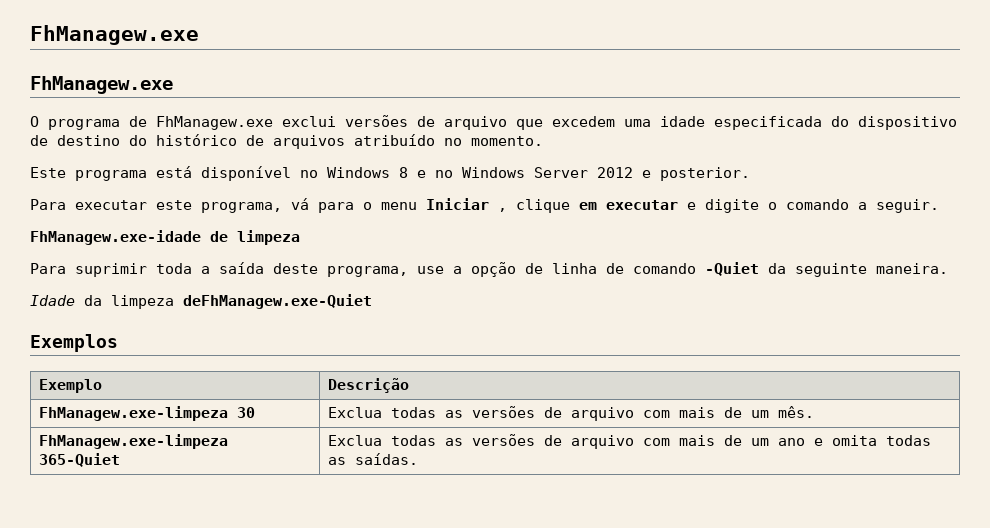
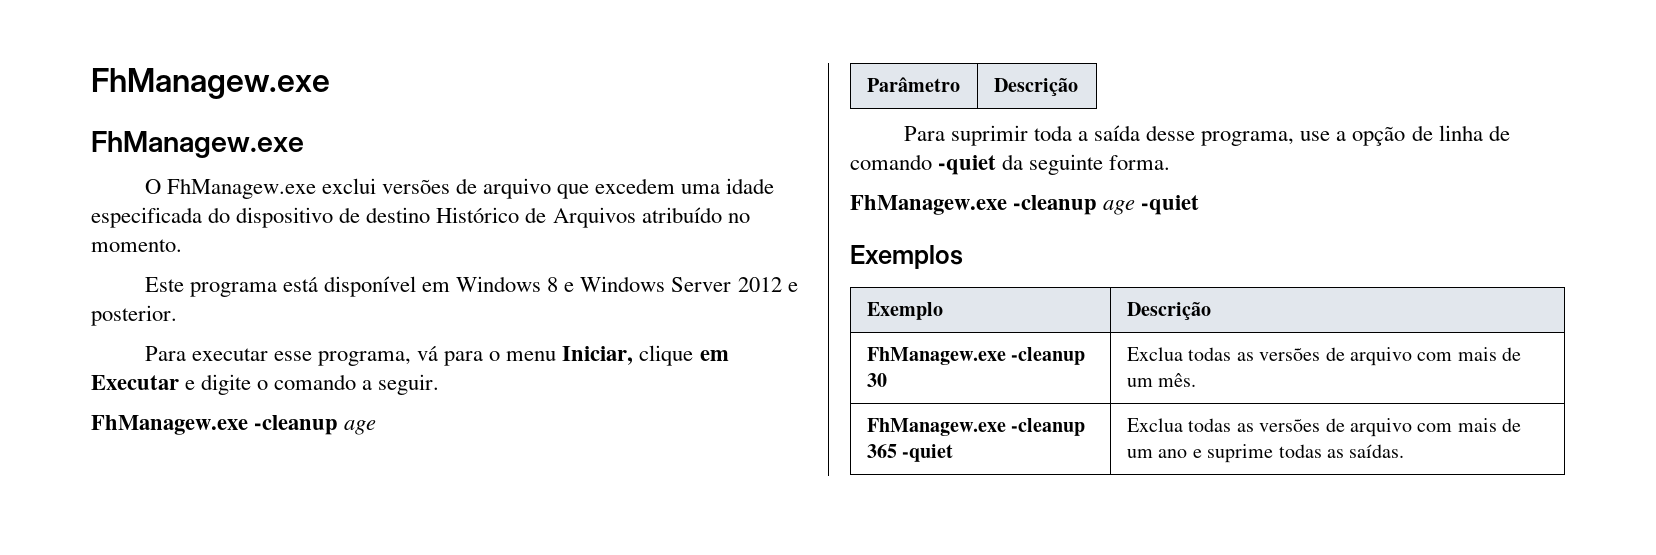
- O programa de FhManagew.exe exclui versões de arquivo que excedem uma idade especificada do dispositivo de destino do histórico de arquivos atribuído no momento.
+ O FhManagew.exe exclui versões de arquivo que excedem uma idade especificada do dispositivo de destino Histórico de Arquivos atribuído no momento.
- Este programa está disponível no Windows 8 e no Windows Server 2012 e posterior.
+ Este programa está disponível em Windows 8 e Windows Server 2012 e posterior.
- Para executar este programa, vá para o menu Iniciar , clique em executar e digite o comando a seguir.
- FhManagew.exe-idade de limpeza
+ Para executar esse programa, vá para o menu Iniciar, clique em Executar e digite o comando a seguir.
+ FhManagew.exe -cleanup age
+ Parâmetro | Descrição
- Para suprimir toda a saída deste programa, use a opção de linha de comando -Quiet da seguinte maneira.
- Idade da limpeza deFhManagew.exe-Quiet
+ Para suprimir toda a saída desse programa, use a opção de linha de comando -quiet da seguinte forma.
+ FhManagew.exe -cleanup age -quiet
- FhManagew.exe-limpeza 30 | Exclua todas as versões de arquivo com mais de um mês.
+ FhManagew.exe -cleanup 30 | Exclua todas as versões de arquivo com mais de um mês.
- FhManagew.exe-limpeza 365-Quiet | Exclua todas as versões de arquivo com mais de um ano e omita todas as saídas.
+ FhManagew.exe -cleanup 365 -quiet | Exclua todas as versões de arquivo com mais de um ano e suprime todas as saídas.

